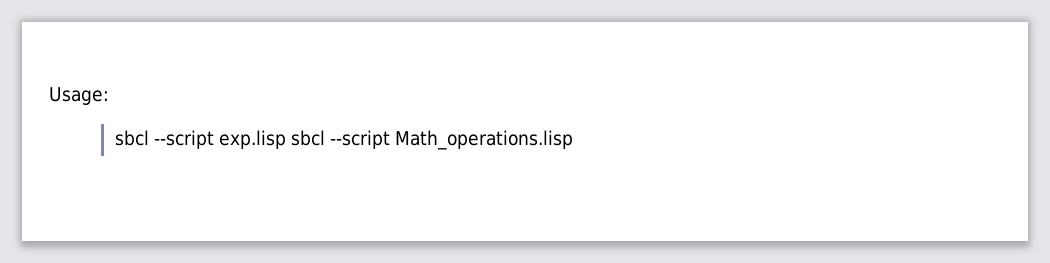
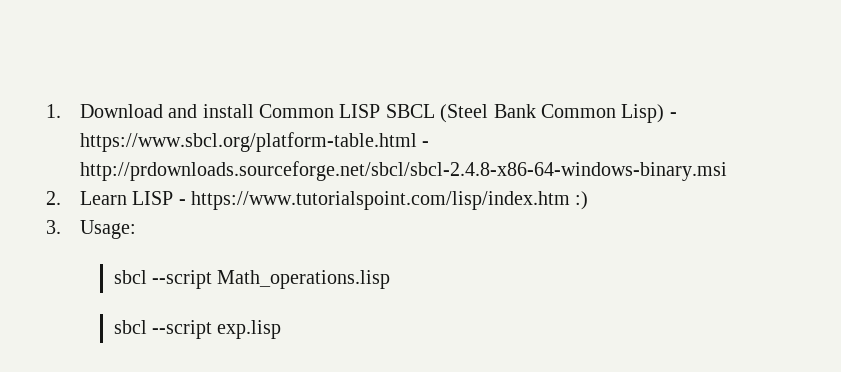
- Usage:
+ 1. Download and install Common LISP SBCL (Steel Bank Common Lisp) - https://www.sbcl.org/platform-table.html - http://prdownloads.sourceforge.net/sbcl/sbcl-2.4.8-x86-64-windows-binary.msi
+ 2. Learn LISP - https://www.tutorialspoint.com/lisp/index.htm :)
+ 3. Usage:
- sbcl --script exp.lisp sbcl --script Math_operations.lisp
+ sbcl --script Math_operations.lisp
+ sbcl --script exp.lisp

